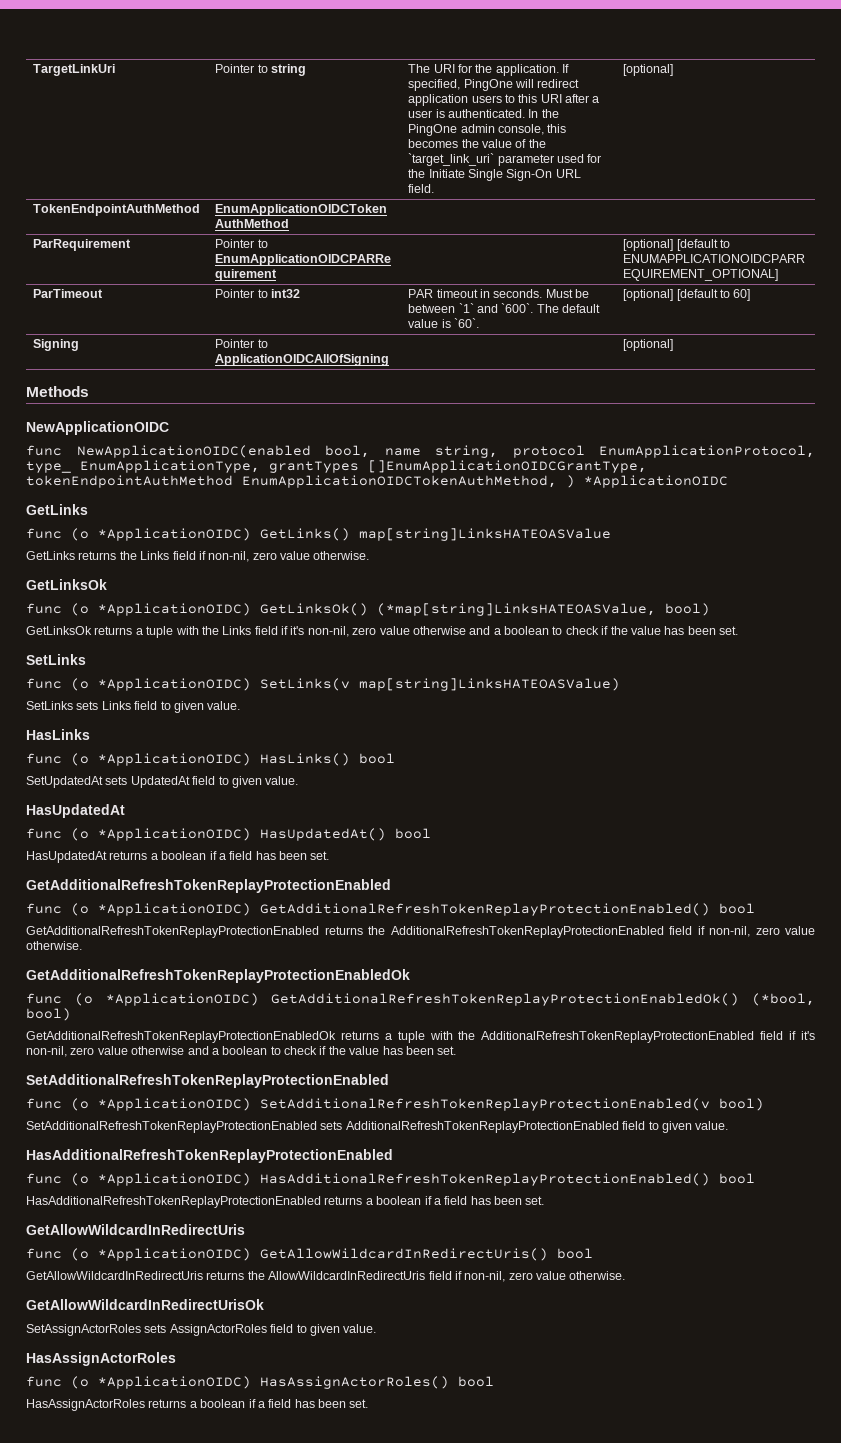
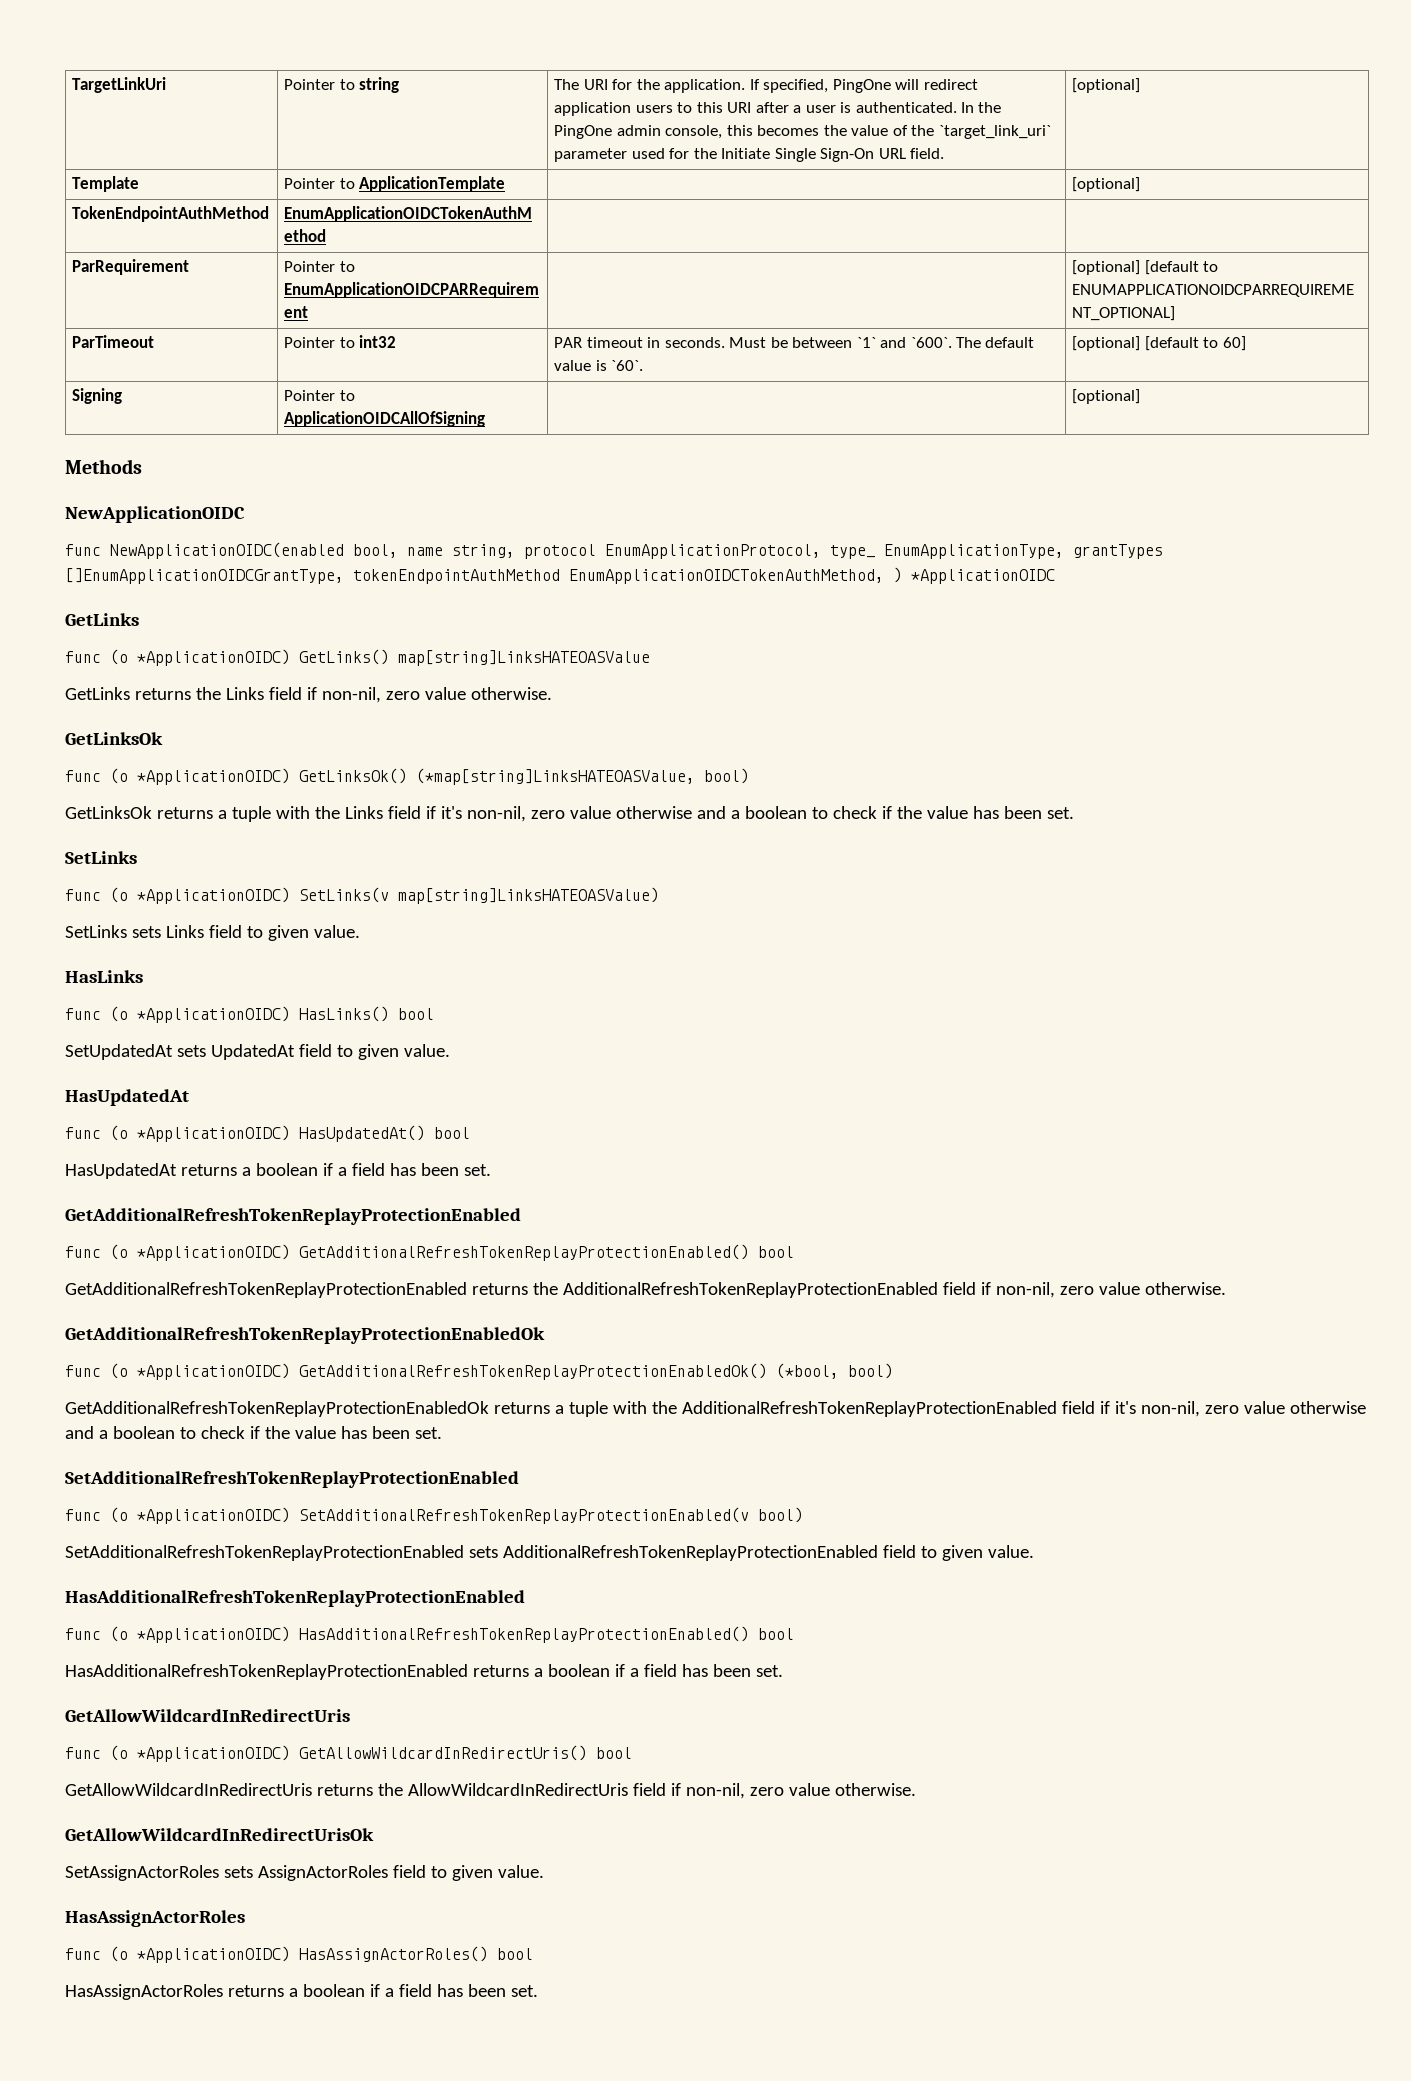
+ Template | Pointer to ApplicationTemplate | | [optional]

